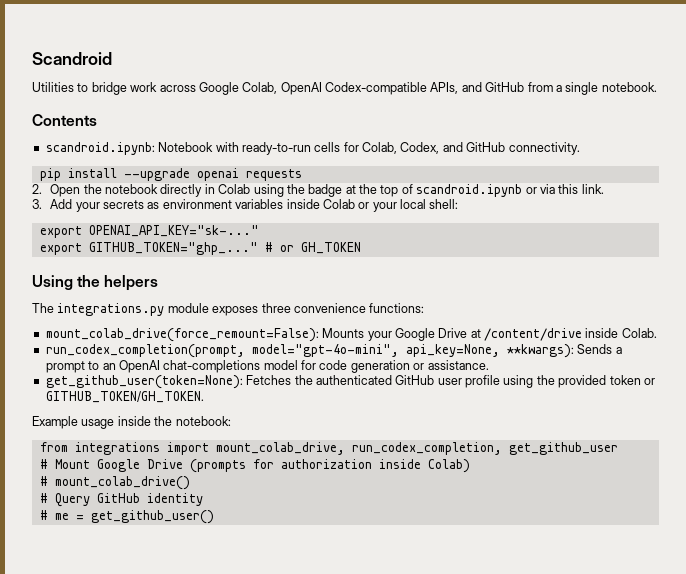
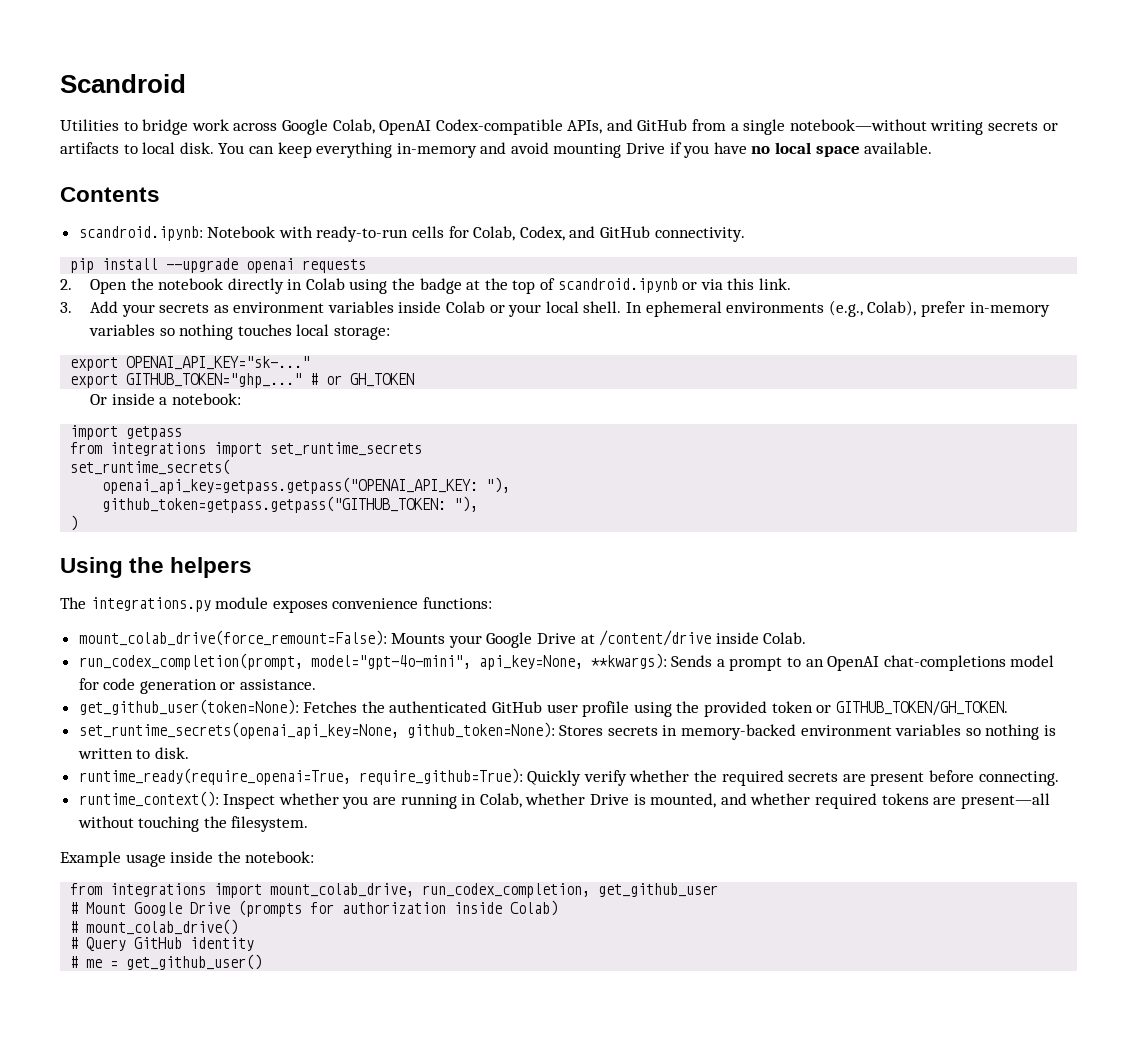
- Utilities to bridge work across Google Colab, OpenAI Codex-compatible APIs, and GitHub from a single notebook.
+ Utilities to bridge work across Google Colab, OpenAI Codex-compatible APIs, and GitHub from a single notebook—without writing secrets or artifacts to local disk. You can keep everything in-memory and avoid mounting Drive if you have no local space available.
- 3. Add your secrets as environment variables inside Colab or your local shell:
+ 3. Add your secrets as environment variables inside Colab or your local shell. In ephemeral environments (e.g., Colab), prefer in-memory variables so nothing touches local storage:
+ Or inside a notebook:
+ import getpass
+ from integrations import set_runtime_secrets
+ set_runtime_secrets(
+ openai_api_key=getpass.getpass("OPENAI_API_KEY: "),
+ github_token=getpass.getpass("GITHUB_TOKEN: "),
+ )
- The integrations.py module exposes three convenience functions:
+ The integrations.py module exposes convenience functions:
+ set_runtime_secrets(openai_api_key=None, github_token=None): Stores secrets in memory-backed environment variables so nothing is written to disk.
+ runtime_ready(require_openai=True, require_github=True): Quickly verify whether the required secrets are present before connecting.
+ runtime_context(): Inspect whether you are running in Colab, whether Drive is mounted, and whether required tokens are present—all without touching the filesystem.

